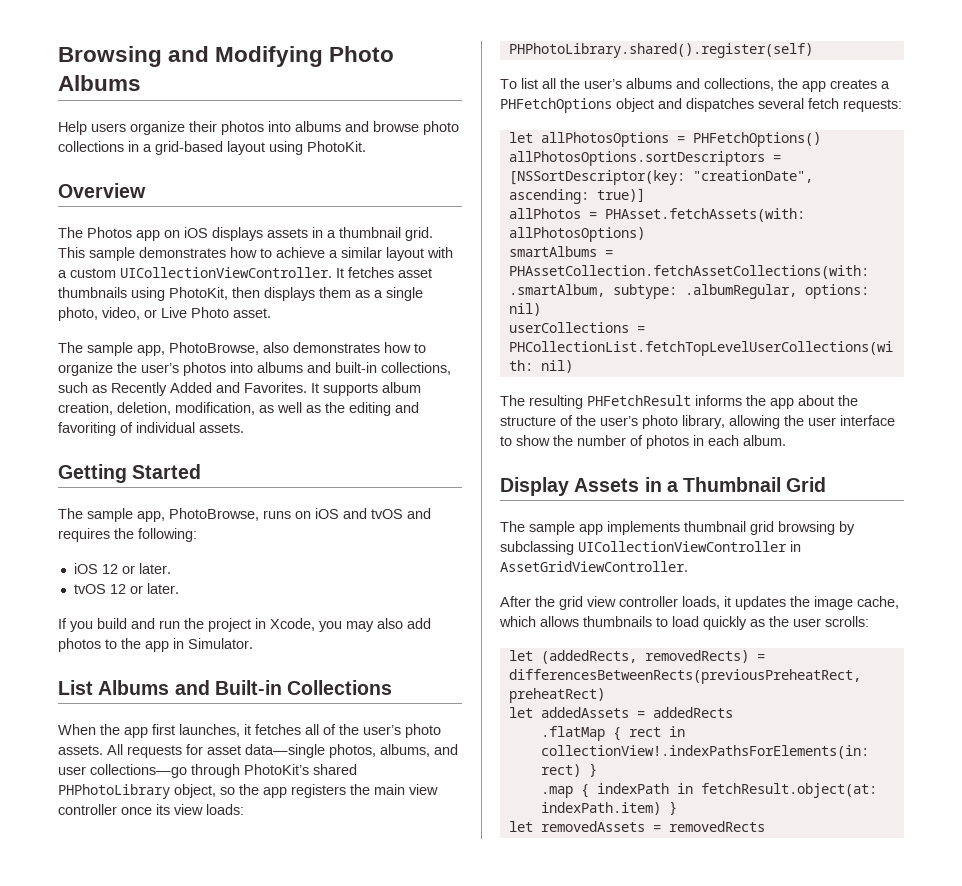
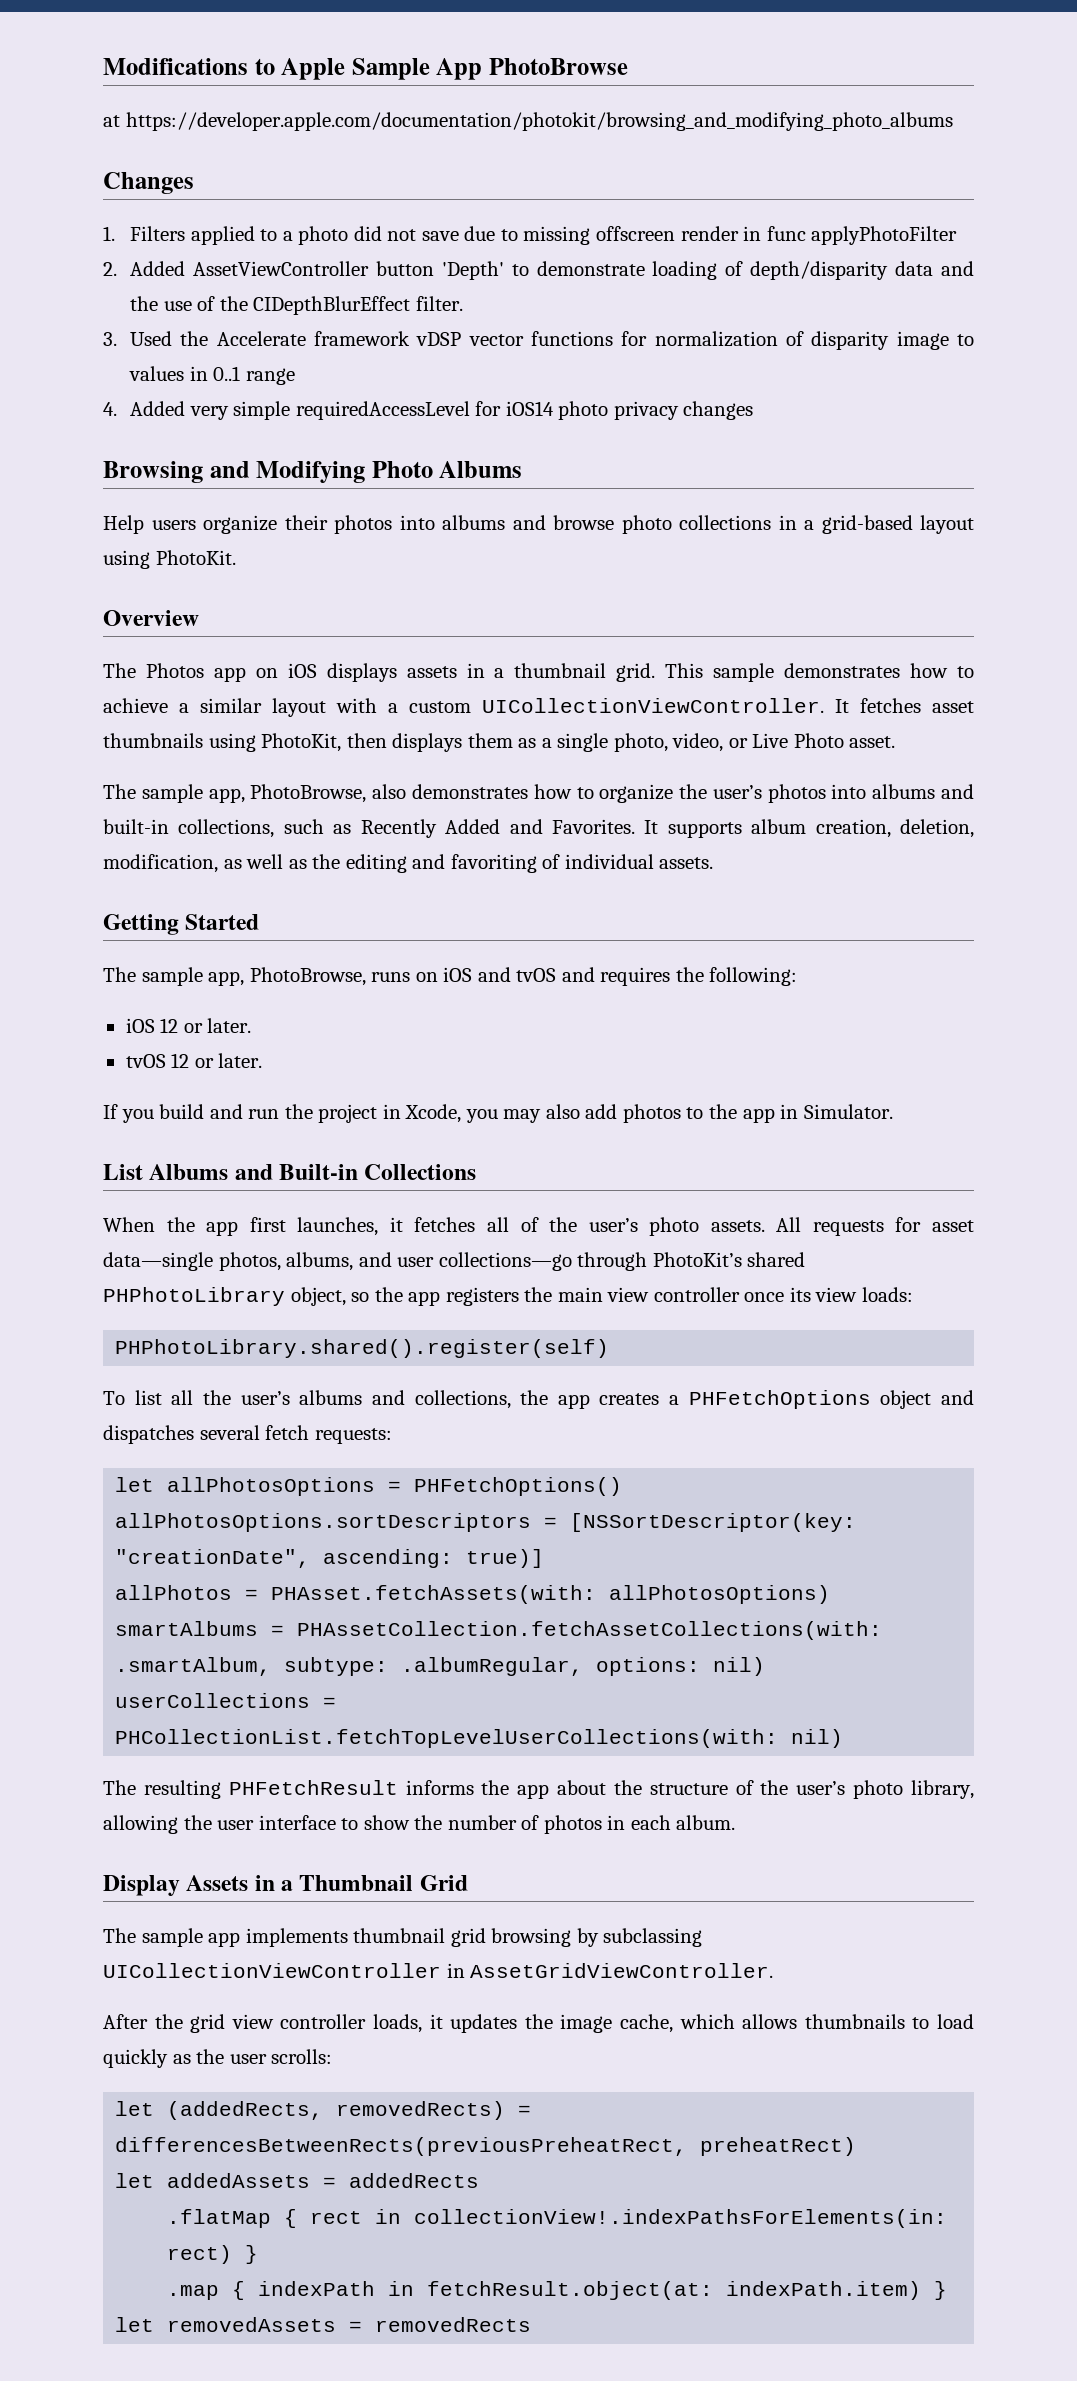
+ Modifications to Apple Sample App PhotoBrowse
+ at https://developer.apple.com/documentation/photokit/browsing_and_modifying_photo_albums
+ Changes
+ 1. Filters applied to a photo did not save due to missing offscreen render in func applyPhotoFilter
+ 2. Added AssetViewController button 'Depth' to demonstrate loading of depth/disparity data and the use of the CIDepthBlurEffect filter.
+ 3. Used the Accelerate framework vDSP vector functions for normalization of disparity image to values in 0..1 range
+ 4. Added very simple requiredAccessLevel for iOS14 photo privacy changes

